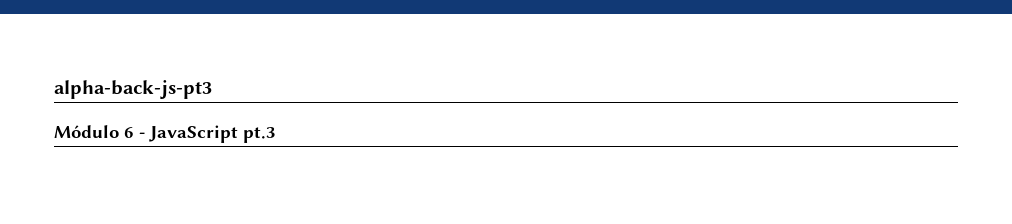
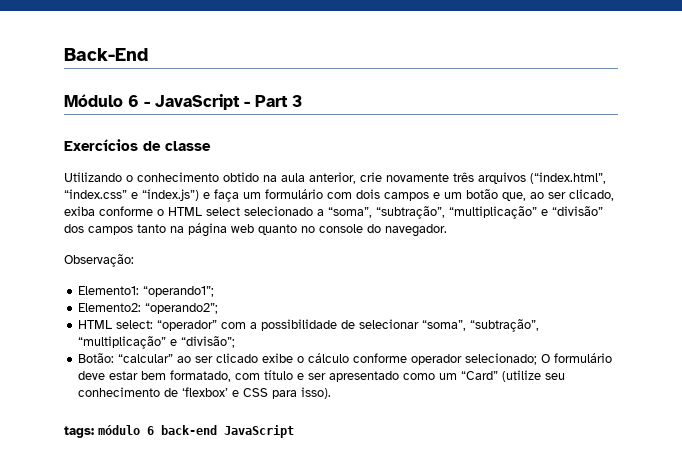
- alpha-back-js-pt3
+ Back-End
- Módulo 6 - JavaScript pt.3
+ Módulo 6 - JavaScript - Part 3
+ Exercícios de classe
+ Utilizando o conhecimento obtido na aula anterior, crie novamente três arquivos (“index.html”, “index.css” e “index.js”) e faça um formulário com dois campos e um botão que, ao ser clicado, exiba conforme o HTML select selecionado a “soma”, “subtração”, “multiplicação” e “divisão” dos campos tanto na página web quanto no console do navegador.
+ Observação:
+ Elemento1: “operando1”;
+ Elemento2: “operando2”;
+ HTML select: “operador” com a possibilidade de selecionar “soma”, “subtração”, “multiplicação” e “divisão”;
+ Botão: “calcular” ao ser clicado exibe o cálculo conforme operador selecionado; O formulário deve estar bem formatado, com título e ser apresentado como um “Card” (utilize seu conhecimento de ‘flexbox’ e CSS para isso).
+ tags: módulo 6 back-end JavaScript

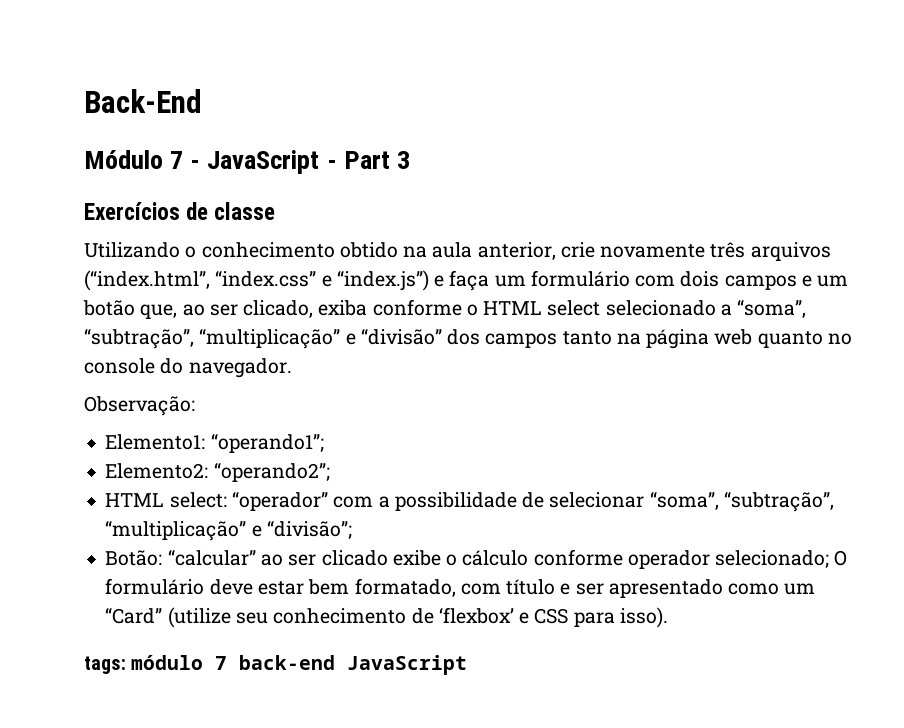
- Módulo 6 - JavaScript - Part 3
+ Módulo 7 - JavaScript - Part 3
- tags: módulo 6 back-end JavaScript
+ tags: módulo 7 back-end JavaScript

